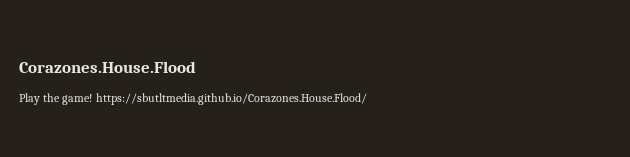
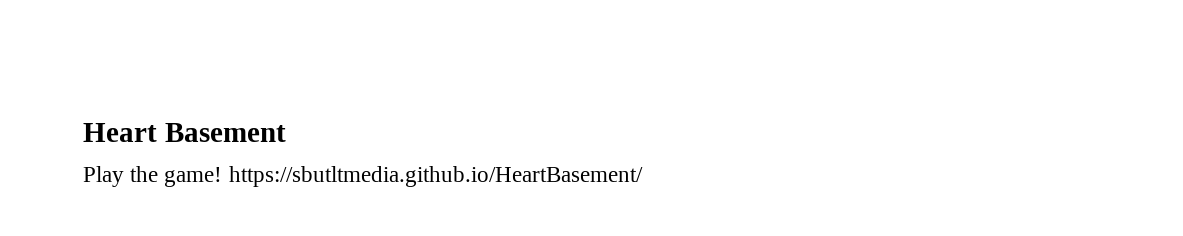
- Corazones.House.Flood
+ Heart Basement
- Play the game! https://sbutltmedia.github.io/Corazones.House.Flood/
+ Play the game! https://sbutltmedia.github.io/HeartBasement/

